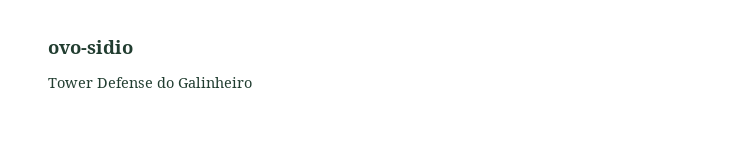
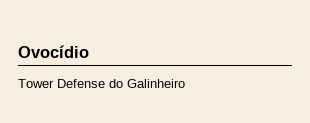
- ovo-sidio
+ Ovocídio

